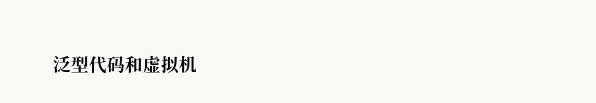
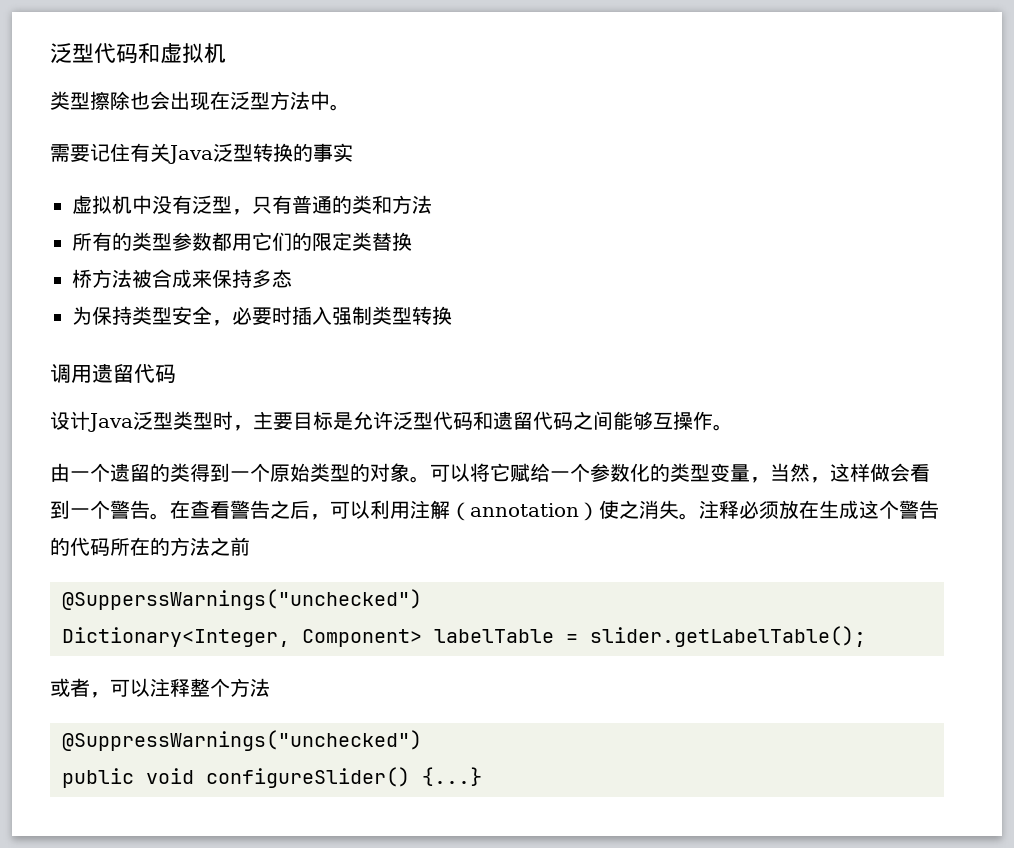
+ 类型擦除也会出现在泛型方法中。
+ 需要记住有关Java泛型转换的事实
+ 虚拟机中没有泛型，只有普通的类和方法
+ 所有的类型参数都用它们的限定类替换
+ 桥方法被合成来保持多态
+ 为保持类型安全，必要时插入强制类型转换
+ 调用遗留代码
+ 设计Java泛型类型时，主要目标是允许泛型代码和遗留代码之间能够互操作。
+ 由一个遗留的类得到一个原始类型的对象。可以将它赋给一个参数化的类型变量，当然，这样做会看到一个警告。在查看警告之后，可以利用注解（annotation）使之消失。注释必须放在生成这个警告的代码所在的方法之前
+ @SupperssWarnings("unchecked")
+ Dictionary<Integer, Component> labelTable = slider.getLabelTable();
+ 或者，可以注释整个方法
+ @SuppressWarnings("unchecked")
+ public void configureSlider() {...}

